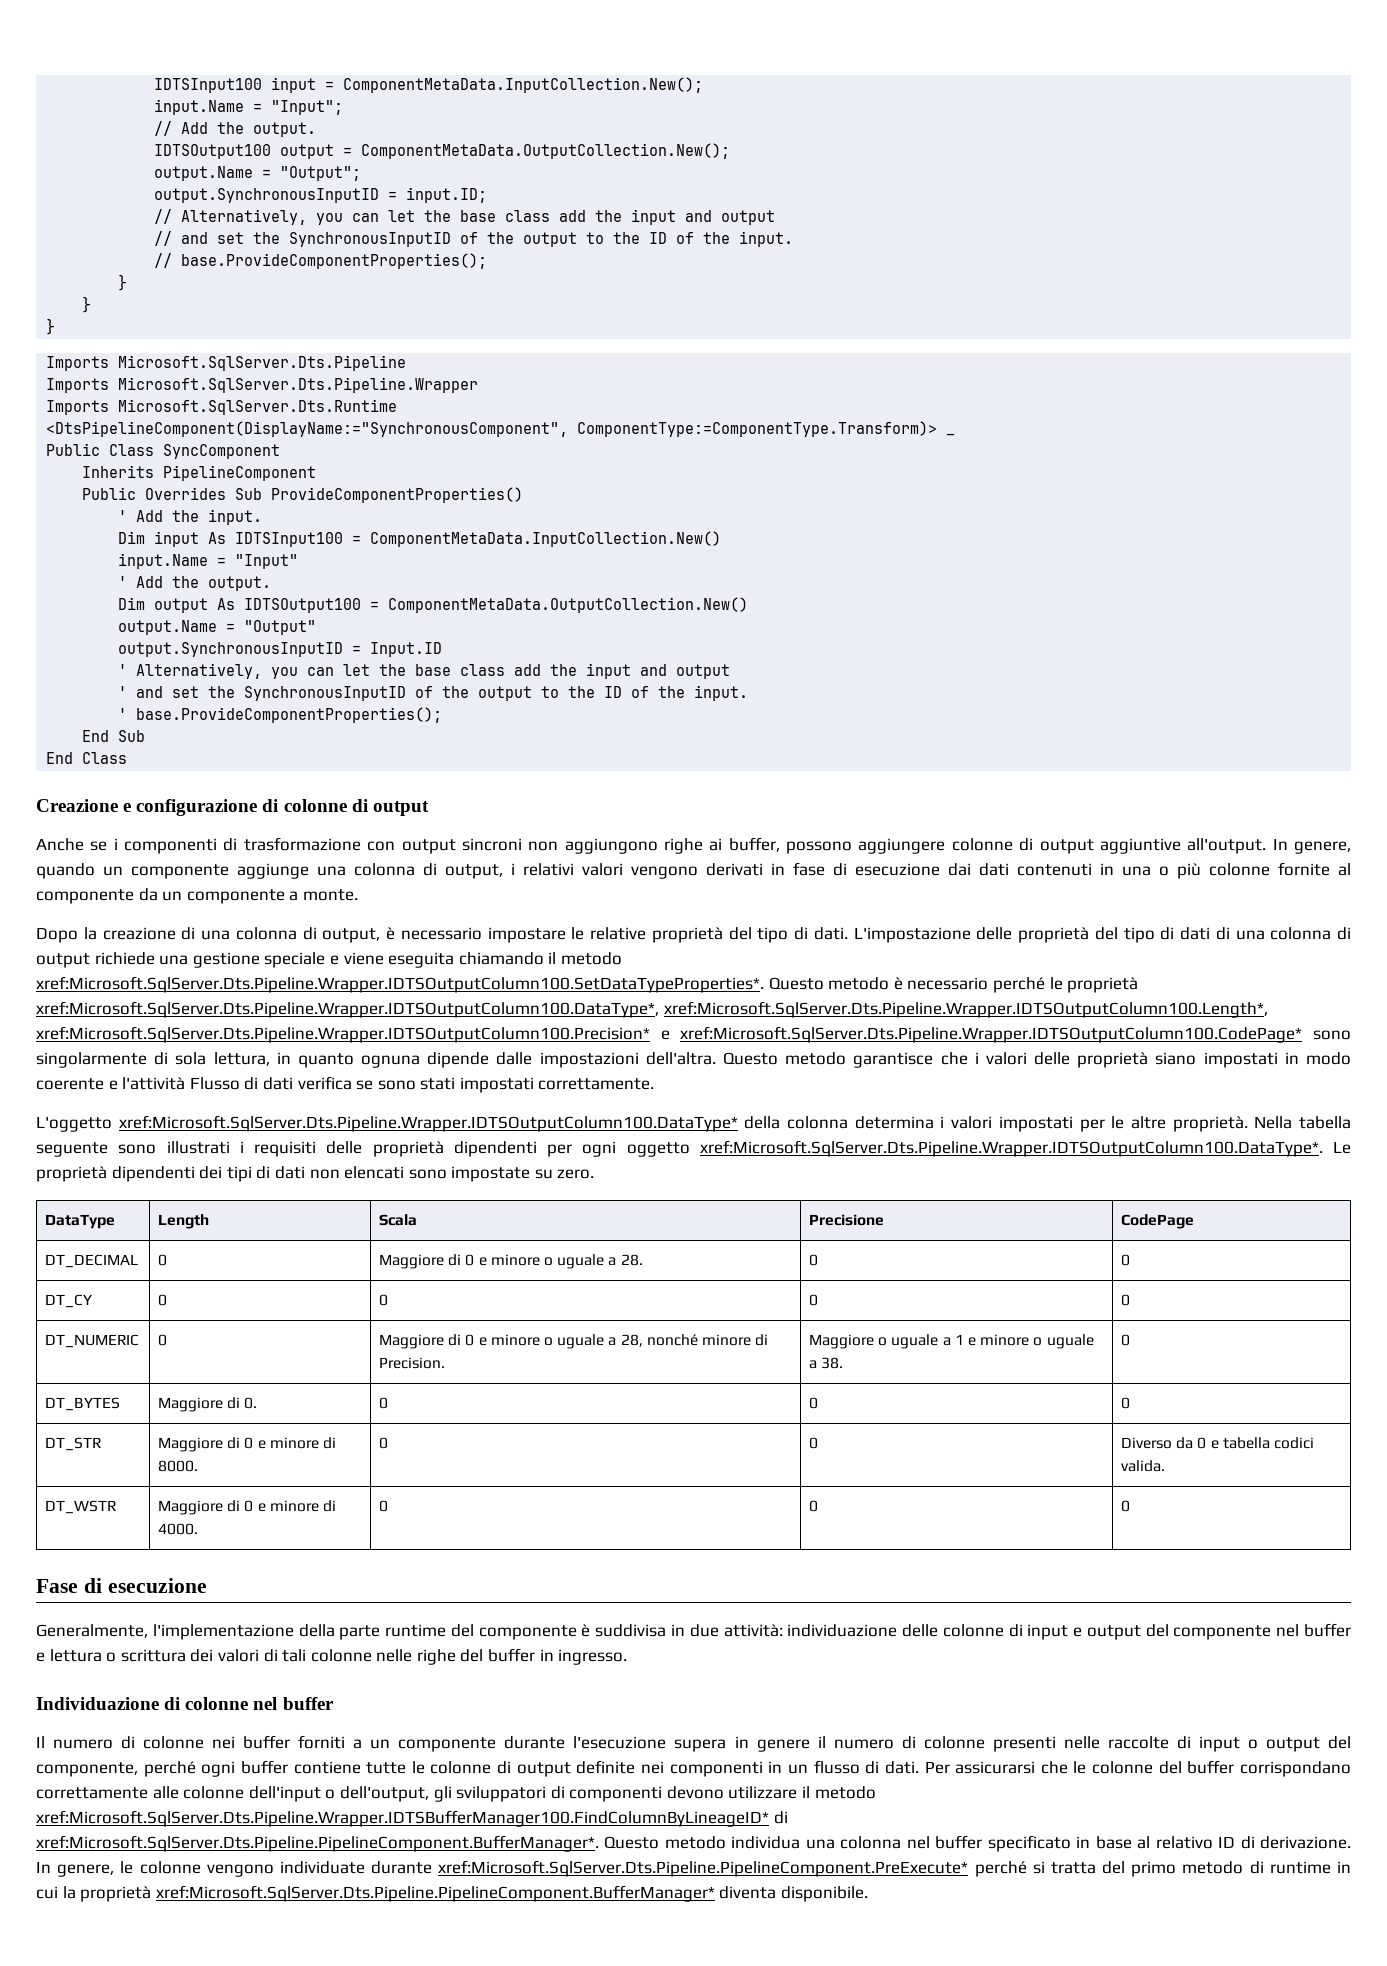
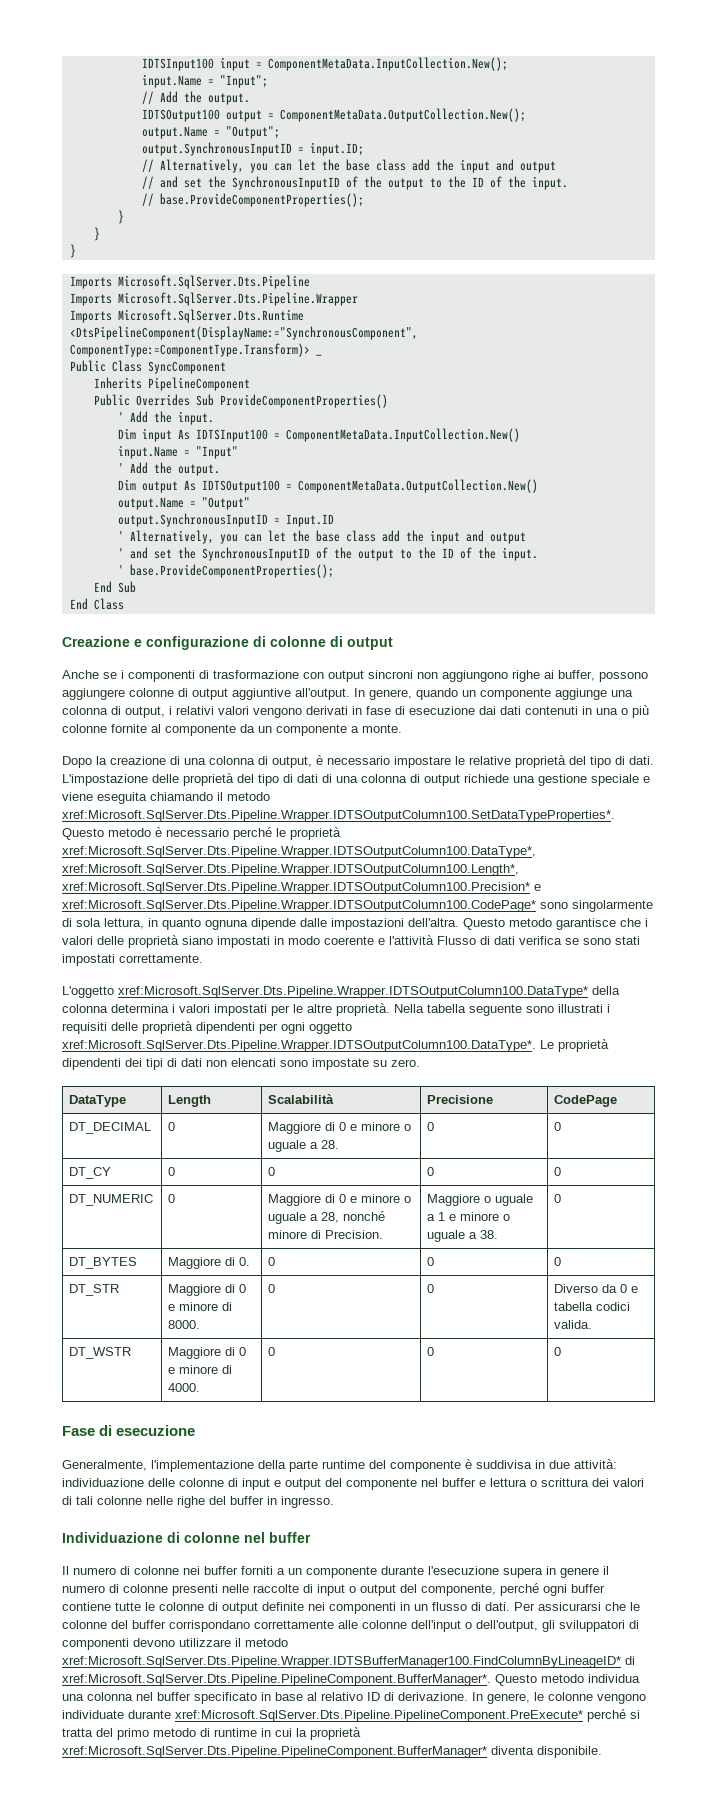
- DataType | Length | Scala | Precisione | CodePage
+ DataType | Length | Scalabilità | Precisione | CodePage

